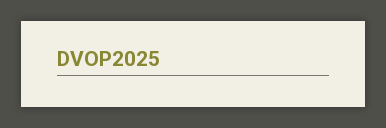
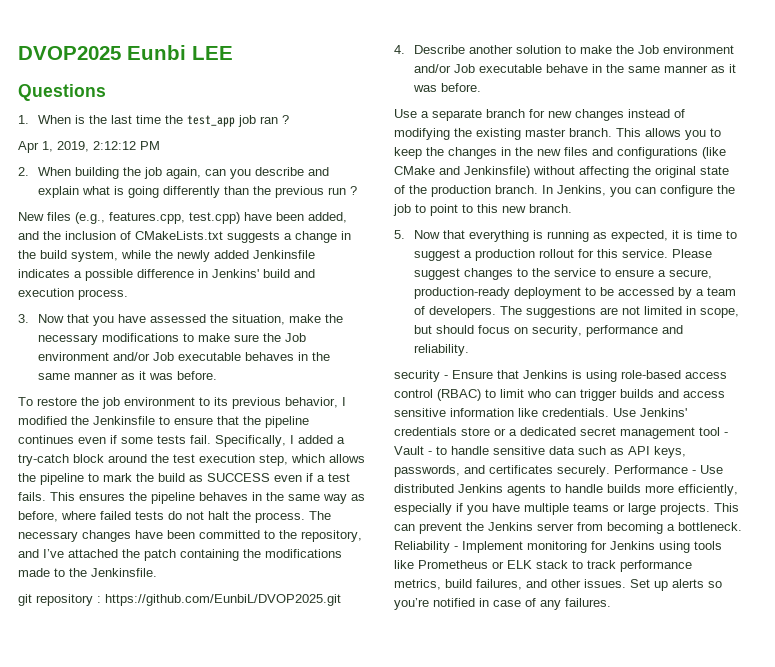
- DVOP2025
+ DVOP2025 Eunbi LEE
+ Questions
+ 1. When is the last time the test_app job ran ?
+ Apr 1, 2019, 2:12:12 PM
+ 2. When building the job again, can you describe and explain what is going differently than the previous run ?
+ New files (e.g., features.cpp, test.cpp) have been added, and the inclusion of CMakeLists.txt suggests a change in the build system, while the newly added Jenkinsfile indicates a possible difference in Jenkins' build and execution process.
+ 3. Now that you have assessed the situation, make the necessary modifications to make sure the Job environment and/or Job executable behaves in the same manner as it was before.
+ To restore the job environment to its previous behavior, I modified the Jenkinsfile to ensure that the pipeline continues even if some tests fail. Specifically, I added a try-catch block around the test execution step, which allows the pipeline to mark the build as SUCCESS even if a test fails. This ensures the pipeline behaves in the same way as before, where failed tests do not halt the process. The necessary changes have been committed to the repository, and I’ve attached the patch containing the modifications made to the Jenkinsfile.
+ git repository : https://github.com/EunbiL/DVOP2025.git
+ 4. Describe another solution to make the Job environment and/or Job executable behave in the same manner as it was before.
+ Use a separate branch for new changes instead of modifying the existing master branch. This allows you to keep the changes in the new files and configurations (like CMake and Jenkinsfile) without affecting the original state of the production branch. In Jenkins, you can configure the job to point to this new branch.
+ 5. Now that everything is running as expected, it is time to suggest a production rollout for this service. Please suggest changes to the service to ensure a secure, production-ready deployment to be accessed by a team of developers. The suggestions are not limited in scope, but should focus on security, performance and reliability.
+ security - Ensure that Jenkins is using role-based access control (RBAC) to limit who can trigger builds and access sensitive information like credentials. Use Jenkins' credentials store or a dedicated secret management tool - Vault - to handle sensitive data such as API keys, passwords, and certificates securely. Performance - Use distributed Jenkins agents to handle builds more efficiently, especially if you have multiple teams or large projects. This can prevent the Jenkins server from becoming a bottleneck. Reliability - Implement monitoring for Jenkins using tools like Prometheus or ELK stack to track performance metrics, build failures, and other issues. Set up alerts so you’re notified in case of any failures.

